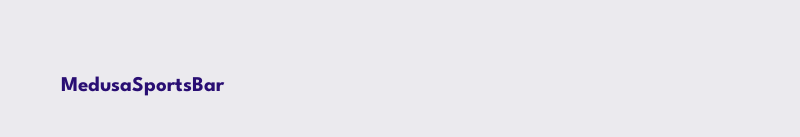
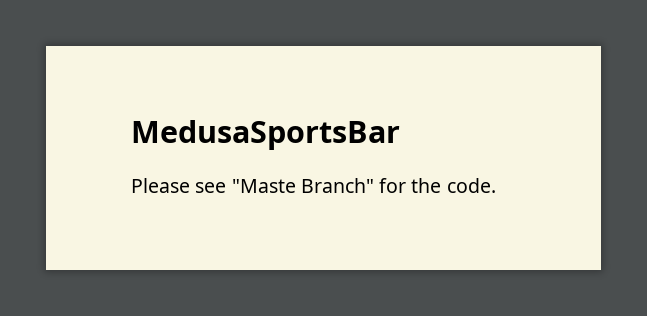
+ Please see "Maste Branch" for the code.

